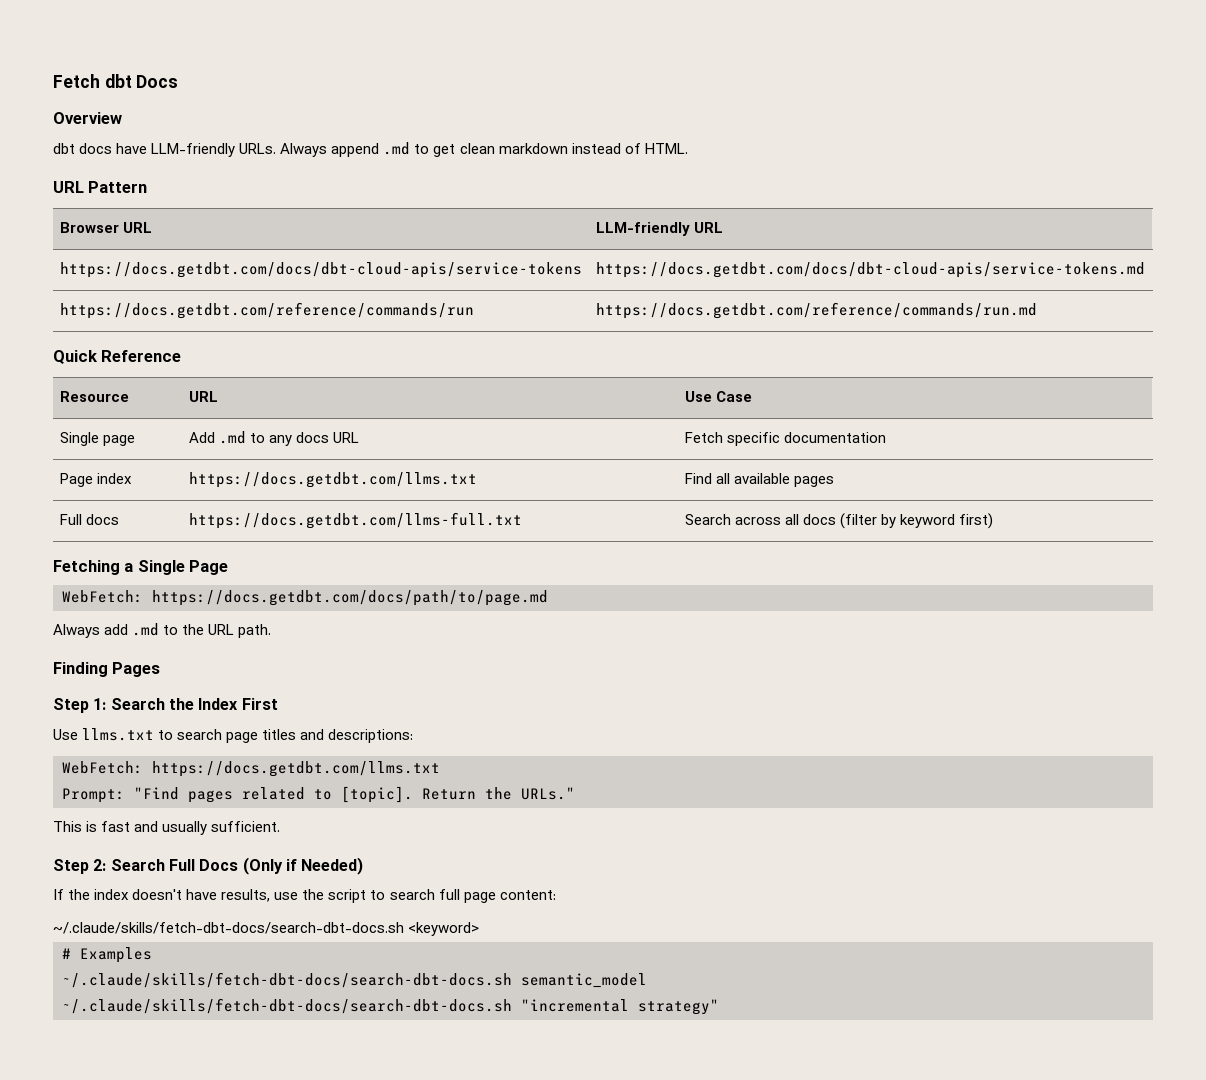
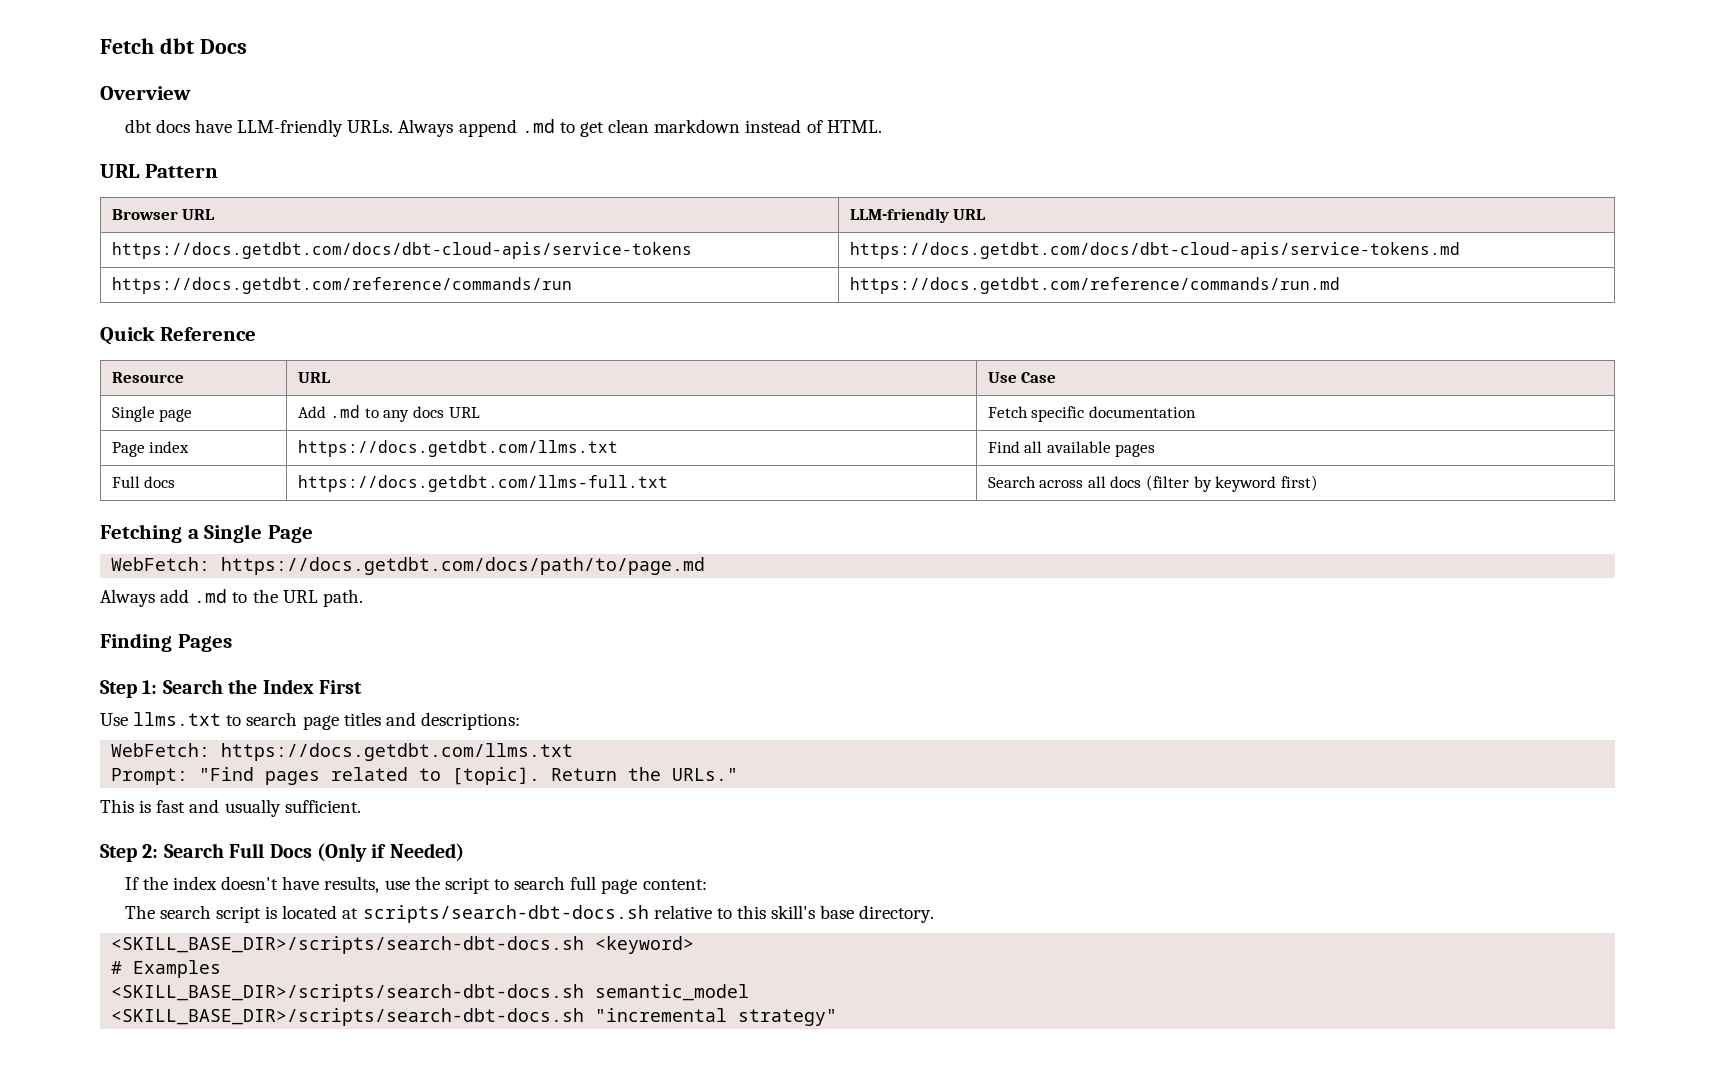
- ~/.claude/skills/fetch-dbt-docs/search-dbt-docs.sh <keyword>
+ The search script is located at scripts/search-dbt-docs.sh relative to this skill's base directory.
+ <SKILL_BASE_DIR>/scripts/search-dbt-docs.sh <keyword>
- ~/.claude/skills/fetch-dbt-docs/search-dbt-docs.sh semantic_model
+ <SKILL_BASE_DIR>/scripts/search-dbt-docs.sh semantic_model
- ~/.claude/skills/fetch-dbt-docs/search-dbt-docs.sh "incremental strategy"
+ <SKILL_BASE_DIR>/scripts/search-dbt-docs.sh "incremental strategy"

